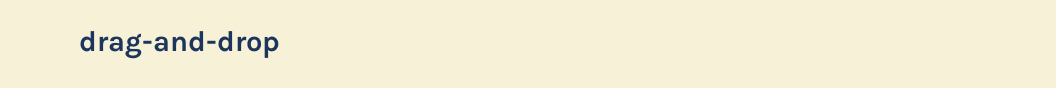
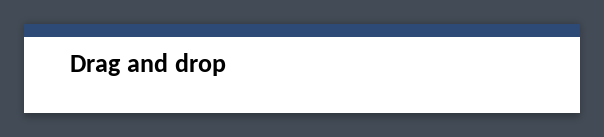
- drag-and-drop
+ Drag and drop

